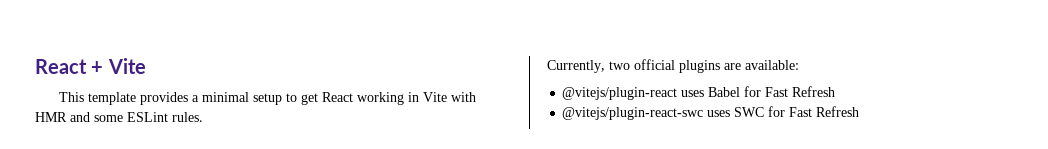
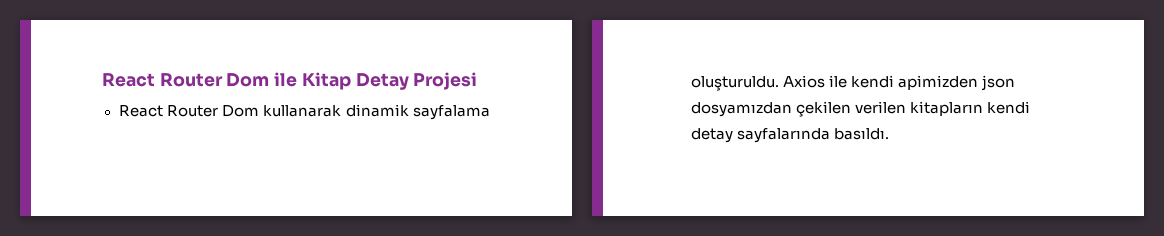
- React + Vite
- This template provides a minimal setup to get React working in Vite with HMR and some ESLint rules.
- Currently, two official plugins are available:
- @vitejs/plugin-react uses Babel for Fast Refresh
- @vitejs/plugin-react-swc uses SWC for Fast Refresh
+ React Router Dom ile Kitap Detay Projesi
+ React Router Dom kullanarak dinamik sayfalama oluşturuldu. Axios ile kendi apimizden json dosyamızdan çekilen verilen kitapların kendi detay sayfalarında basıldı.

